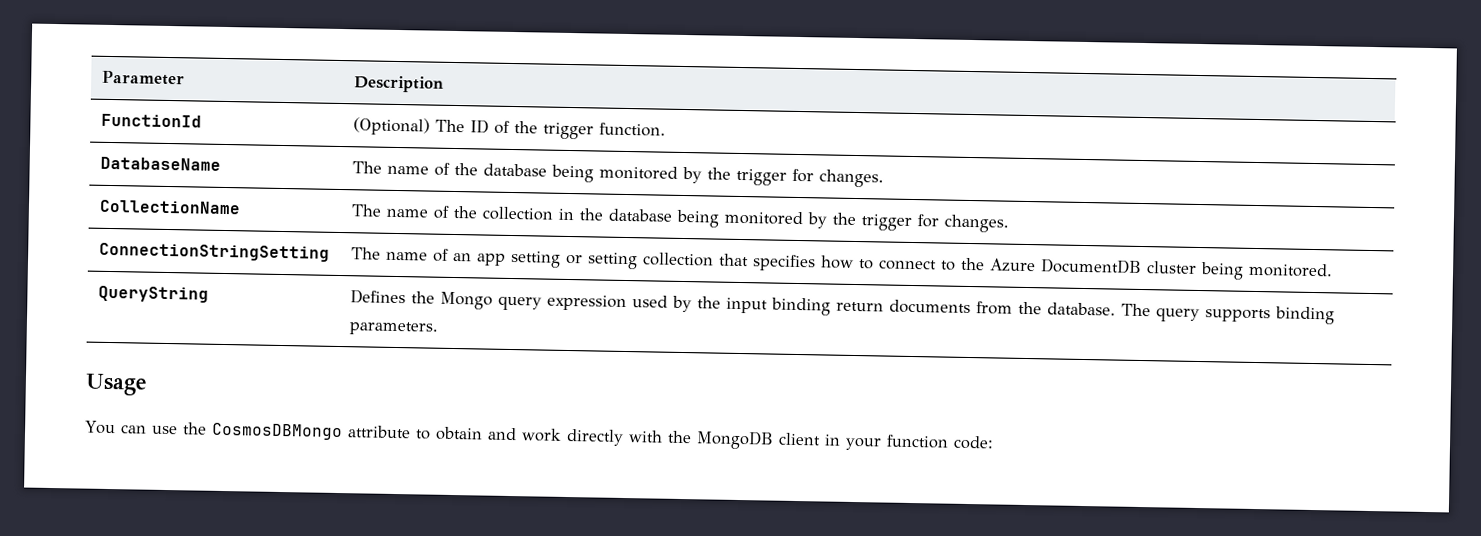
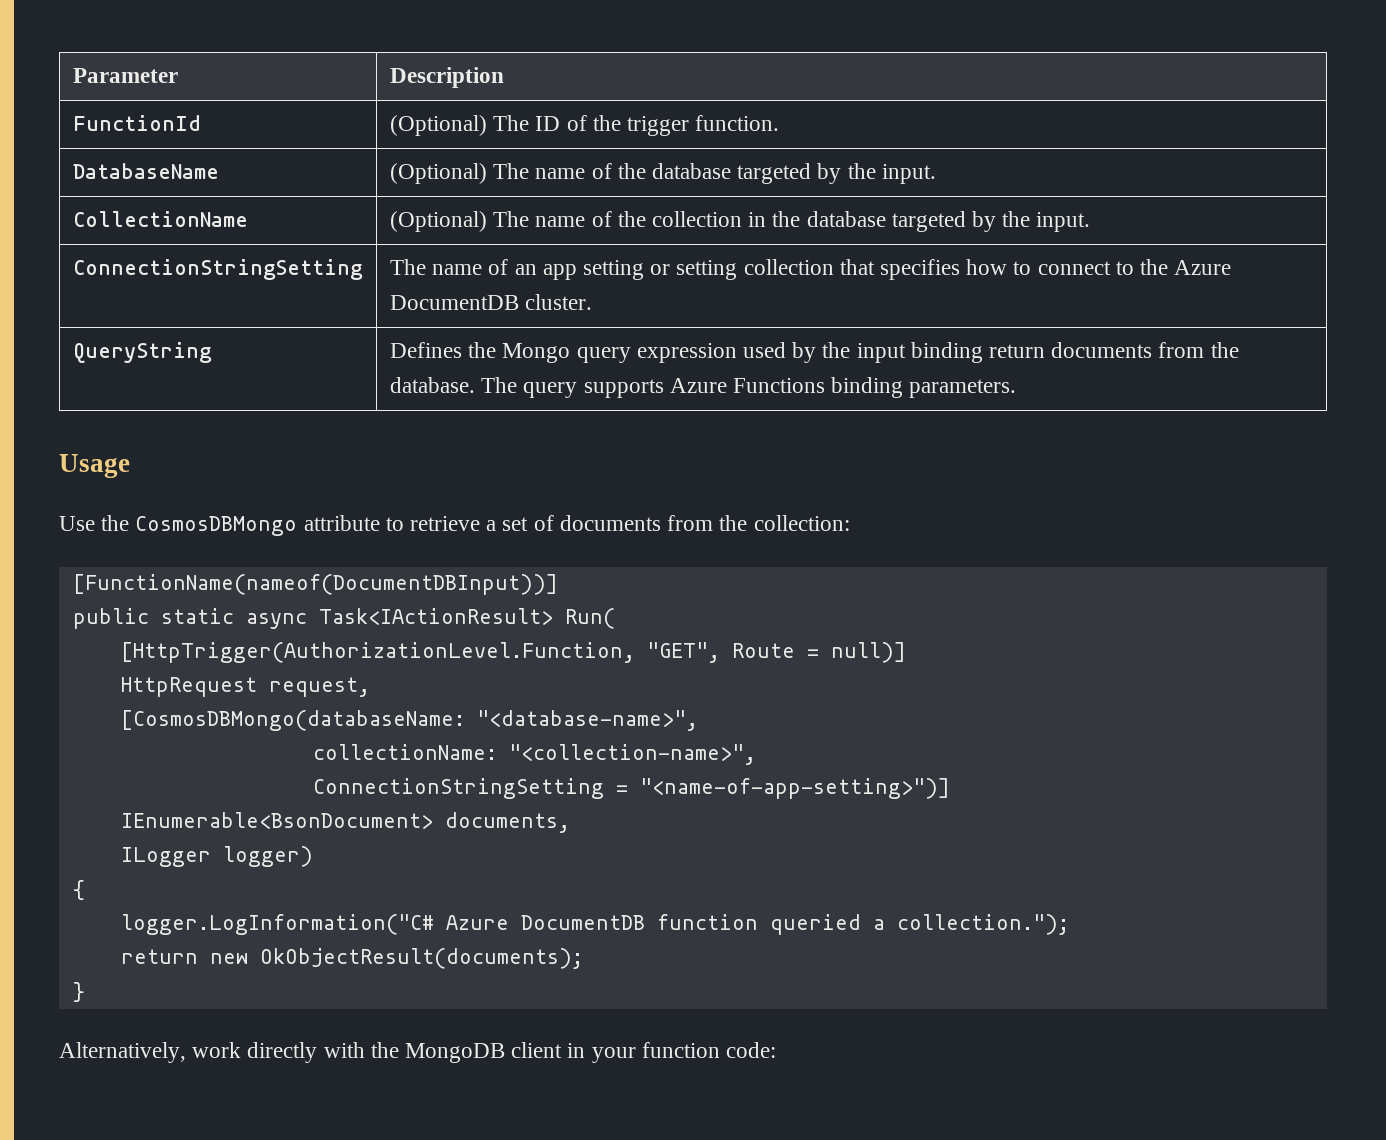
- DatabaseName | The name of the database being monitored by the trigger for changes.
+ DatabaseName | (Optional) The name of the database targeted by the input.
- CollectionName | The name of the collection in the database being monitored by the trigger for changes.
+ CollectionName | (Optional) The name of the collection in the database targeted by the input.
- ConnectionStringSetting | The name of an app setting or setting collection that specifies how to connect to the Azure DocumentDB cluster being monitored.
+ ConnectionStringSetting | The name of an app setting or setting collection that specifies how to connect to the Azure DocumentDB cluster.
- QueryString | Defines the Mongo query expression used by the input binding return documents from the database. The query supports binding parameters.
+ QueryString | Defines the Mongo query expression used by the input binding return documents from the database. The query supports Azure Functions binding parameters.
- You can use the CosmosDBMongo attribute to obtain and work directly with the MongoDB client in your function code:
+ Use the CosmosDBMongo attribute to retrieve a set of documents from the collection:
+ [FunctionName(nameof(DocumentDBInput))]
+ public static async Task<IActionResult> Run(
+ [HttpTrigger(AuthorizationLevel.Function, "GET", Route = null)]
+ HttpRequest request,
+ [CosmosDBMongo(databaseName: "<database-name>",
+ collectionName: "<collection-name>",
+ ConnectionStringSetting = "<name-of-app-setting>")]
+ IEnumerable<BsonDocument> documents,
+ ILogger logger)
+ {
+ logger.LogInformation("C# Azure DocumentDB function queried a collection.");
+ return new OkObjectResult(documents);
+ }
+ Alternatively, work directly with the MongoDB client in your function code:

